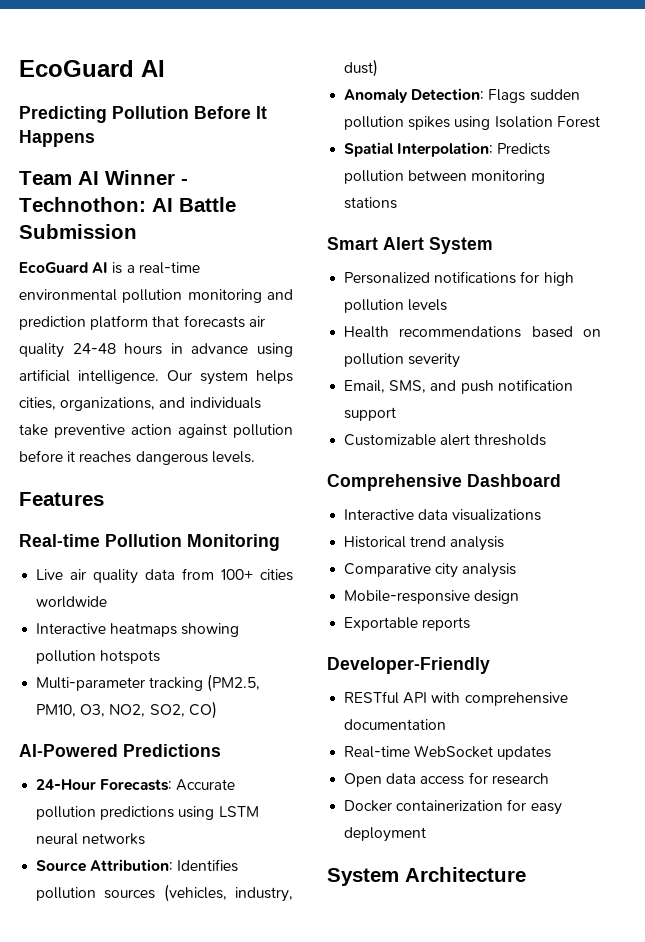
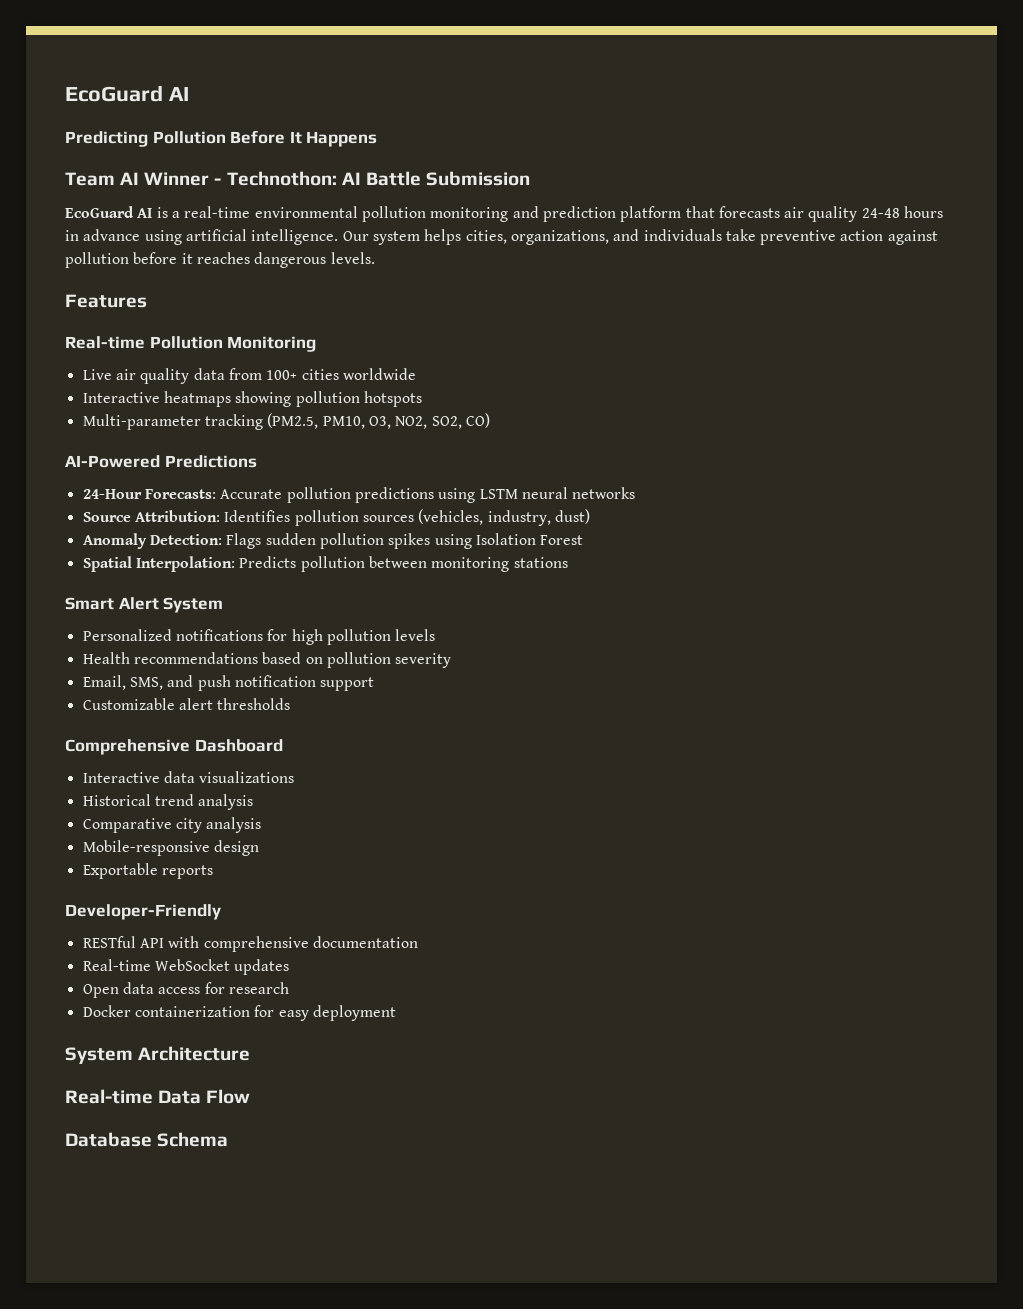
+ Real-time Data Flow
+ Database Schema

